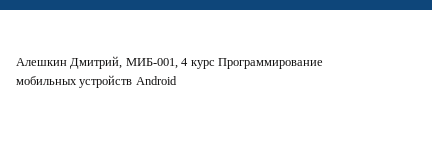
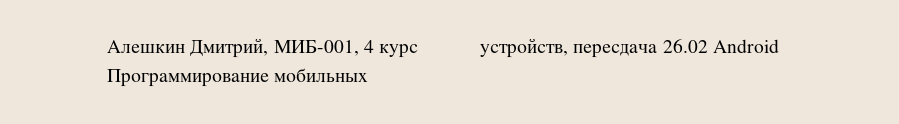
- Алешкин Дмитрий, МИБ-001, 4 курс Программирование мобильных устройств Android
+ Алешкин Дмитрий, МИБ-001, 4 курс Программирование мобильных устройств, пересдача 26.02 Android

